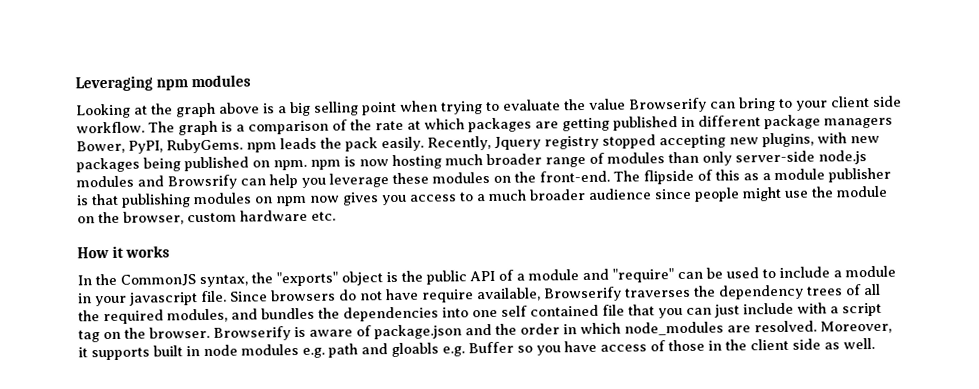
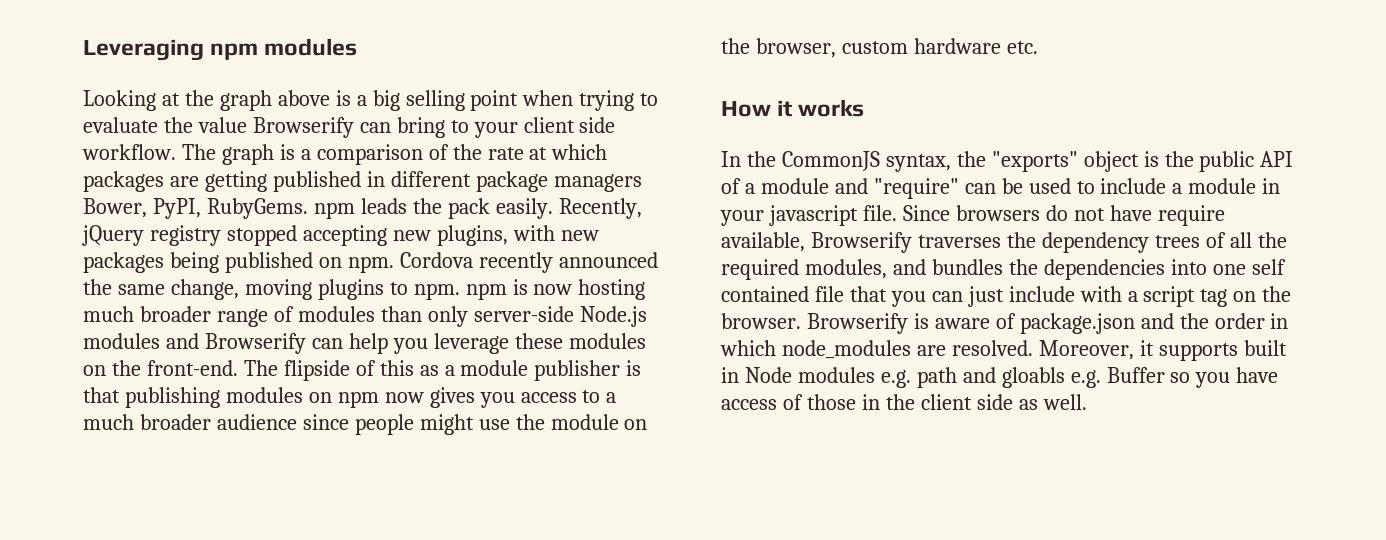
- Recently, Jquery registry stopped accepting new plugins, with new packages being published on npm. npm is now hosting much broader range of modules than only server-side node.js modules and Browsrify can help you leverage these modules on the front-end.
+ Recently, jQuery registry stopped accepting new plugins, with new packages being published on npm. Cordova recently announced the same change, moving plugins to npm. npm is now hosting much broader range of modules than only server-side Node.js modules and Browserify can help you leverage these modules on the front-end.
- Moreover, it supports built in node modules e.g. path and gloabls e.g. Buffer so you have access of those in the client side as well.
+ Moreover, it supports built in Node modules e.g. path and gloabls e.g. Buffer so you have access of those in the client side as well.

